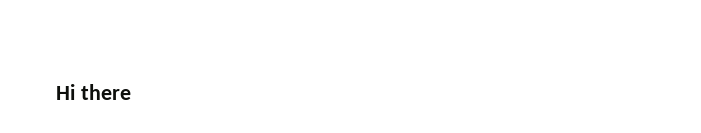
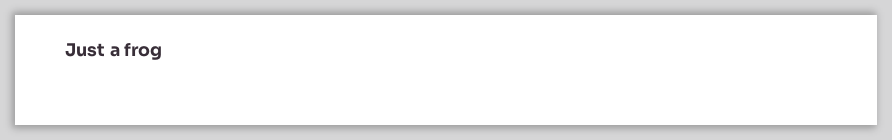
- Hi there
+ Just a frog

